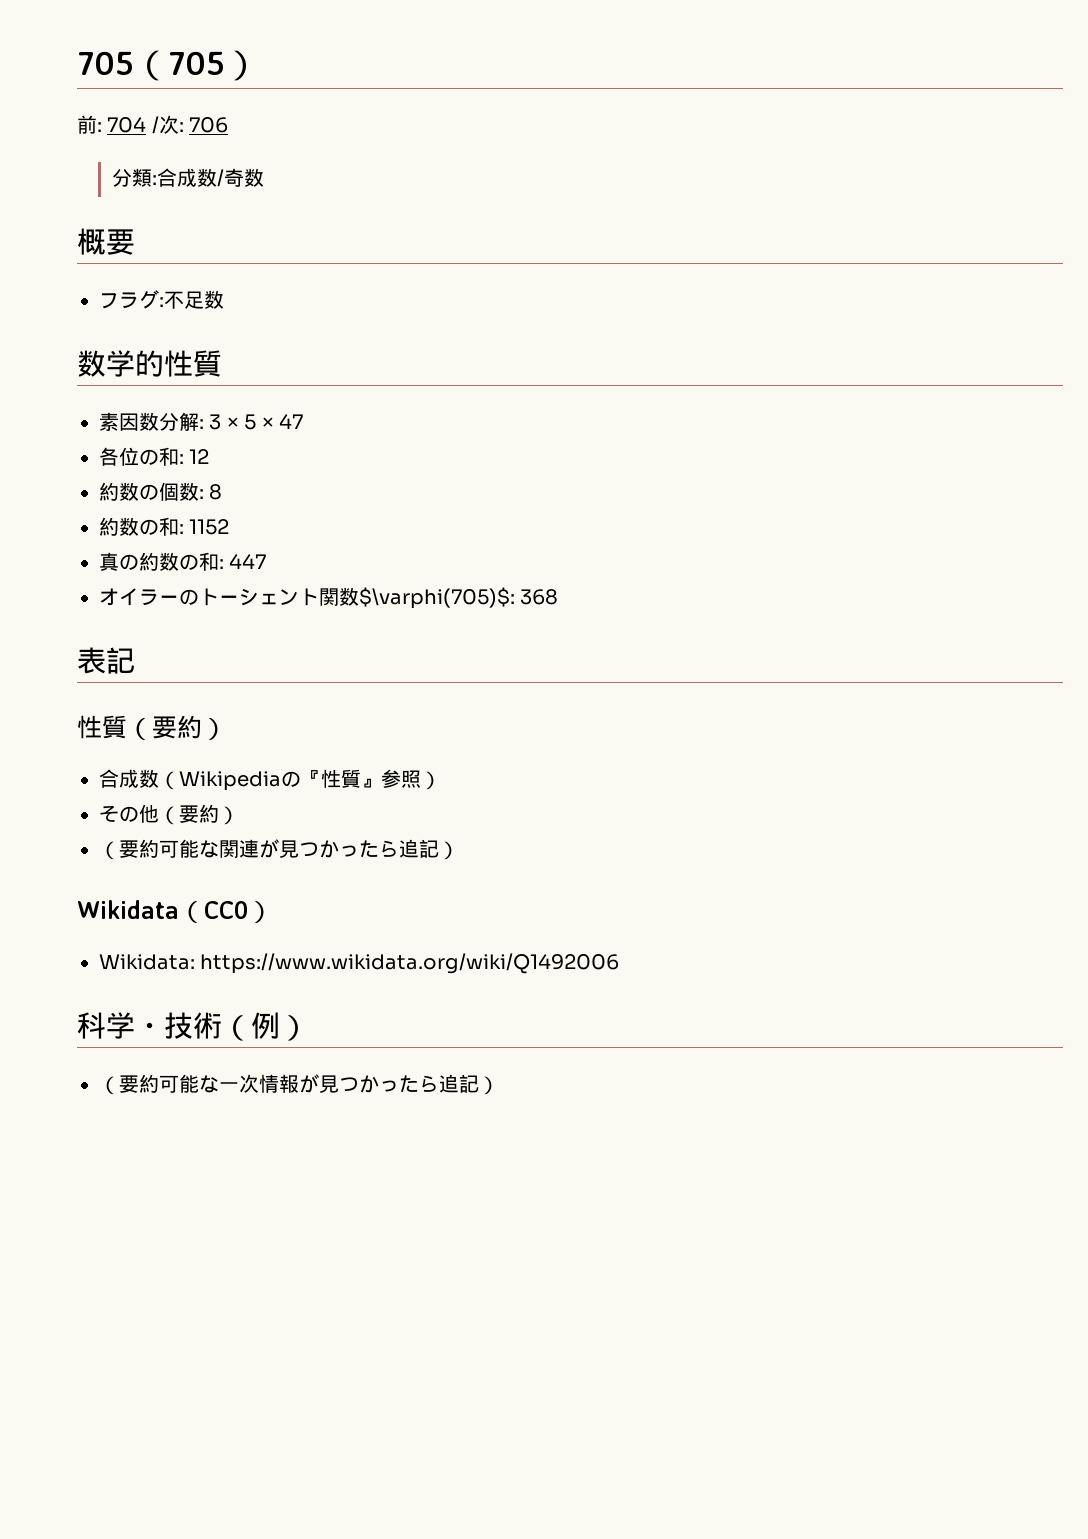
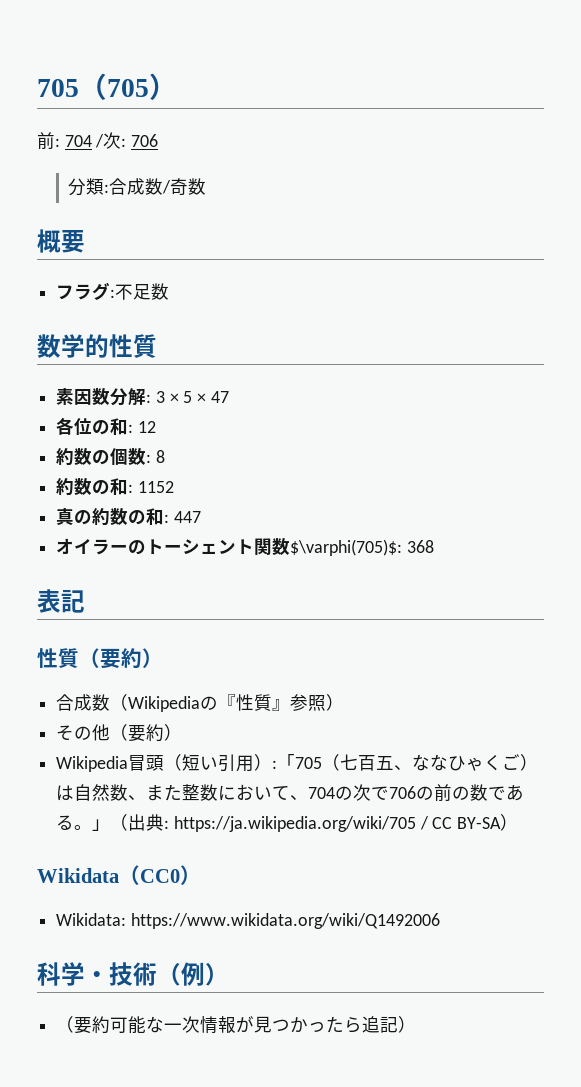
- （要約可能な関連が見つかったら追記）
+ Wikipedia冒頭（短い引用）:「705（七百五、ななひゃくご）は自然数、また整数において、704の次で706の前の数である。」（出典: https://ja.wikipedia.org/wiki/705 / CC BY-SA）

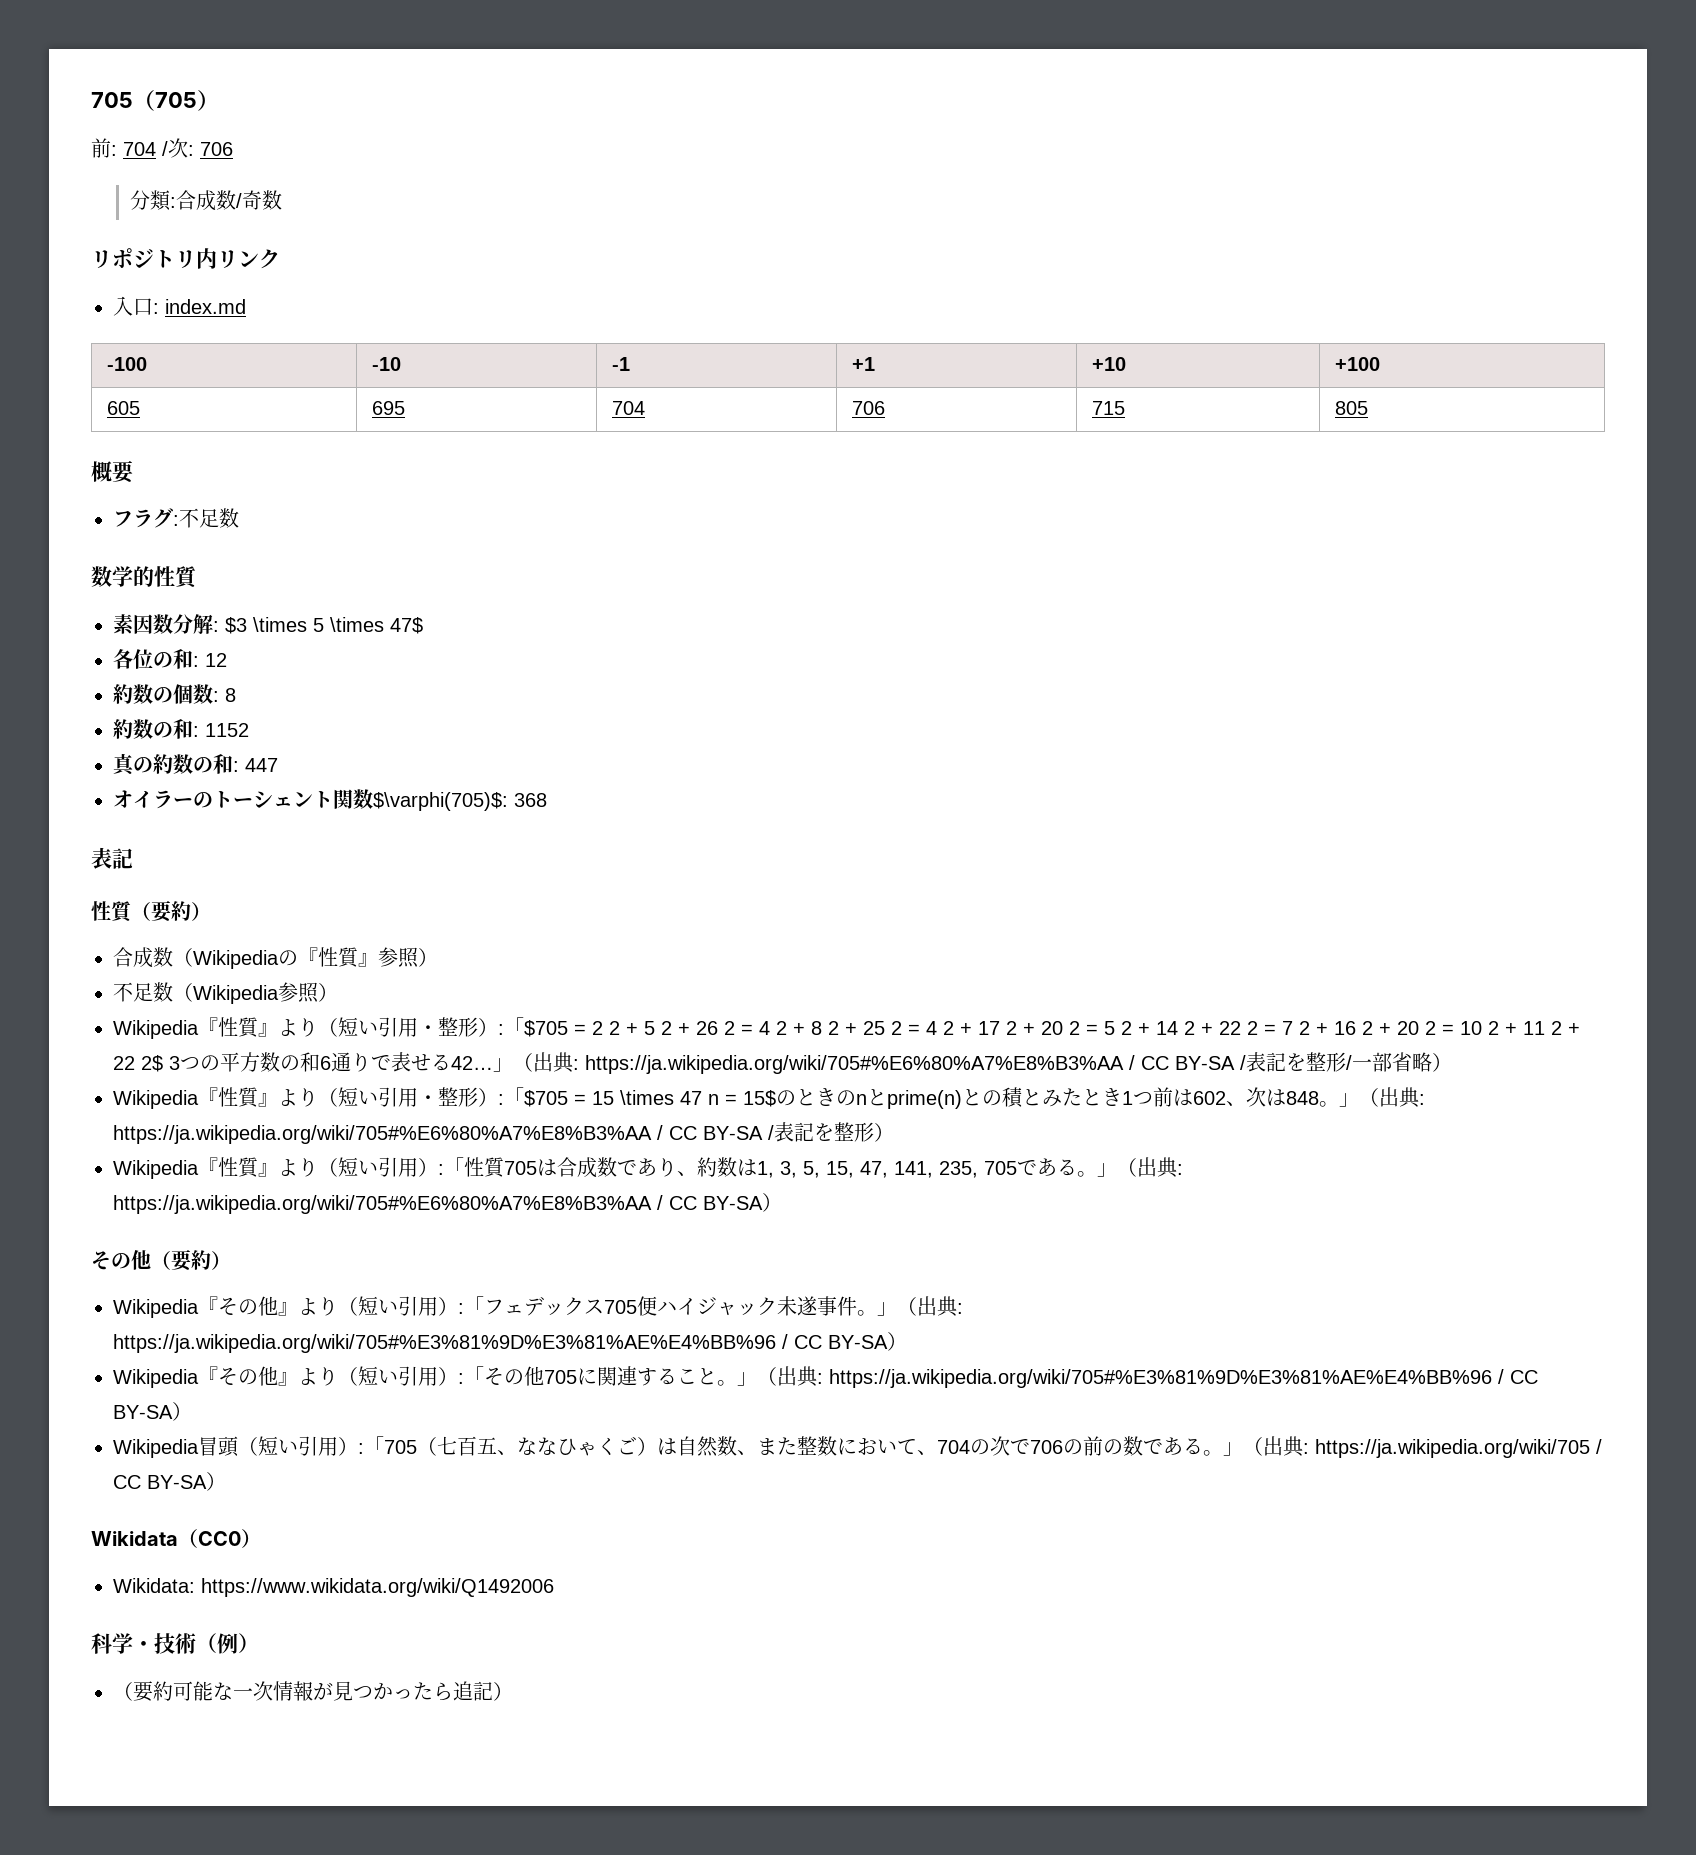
+ リポジトリ内リンク
+ 入口: index.md
+ -100 | -10 | -1 | +1 | +10 | +100
+ 605 | 695 | 704 | 706 | 715 | 805
- 素因数分解: 3 × 5 × 47
+ 素因数分解: $3 \times 5 \times 47$
+ 不足数（Wikipedia参照）
+ Wikipedia『性質』より（短い引用・整形）:「$705 = 2 2 + 5 2 + 26 2 = 4 2 + 8 2 + 25 2 = 4 2 + 17 2 + 20 2 = 5 2 + 14 2 + 22 2 = 7 2 + 16 2 + 20 2 = 10 2 + 11 2 + 22 2$ 3つの平方数の和6通りで表せる42…」（出典: https://ja.wikipedia.org/wiki/705#%E6%80%A7%E8%B3%AA / CC BY-SA /表記を整形/一部省略）
+ Wikipedia『性質』より（短い引用・整形）:「$705 = 15 \times 47 n = 15$のときのnとprime(n)との積とみたとき1つ前は602、次は848。」（出典: https://ja.wikipedia.org/wiki/705#%E6%80%A7%E8%B3%AA / CC BY-SA /表記を整形）
+ Wikipedia『性質』より（短い引用）:「性質705は合成数であり、約数は1, 3, 5, 15, 47, 141, 235, 705である。」（出典: https://ja.wikipedia.org/wiki/705#%E6%80%A7%E8%B3%AA / CC BY-SA）
  その他（要約）
+ Wikipedia『その他』より（短い引用）:「フェデックス705便ハイジャック未遂事件。」（出典: https://ja.wikipedia.org/wiki/705#%E3%81%9D%E3%81%AE%E4%BB%96 / CC BY-SA）
+ Wikipedia『その他』より（短い引用）:「その他705に関連すること。」（出典: https://ja.wikipedia.org/wiki/705#%E3%81%9D%E3%81%AE%E4%BB%96 / CC BY-SA）

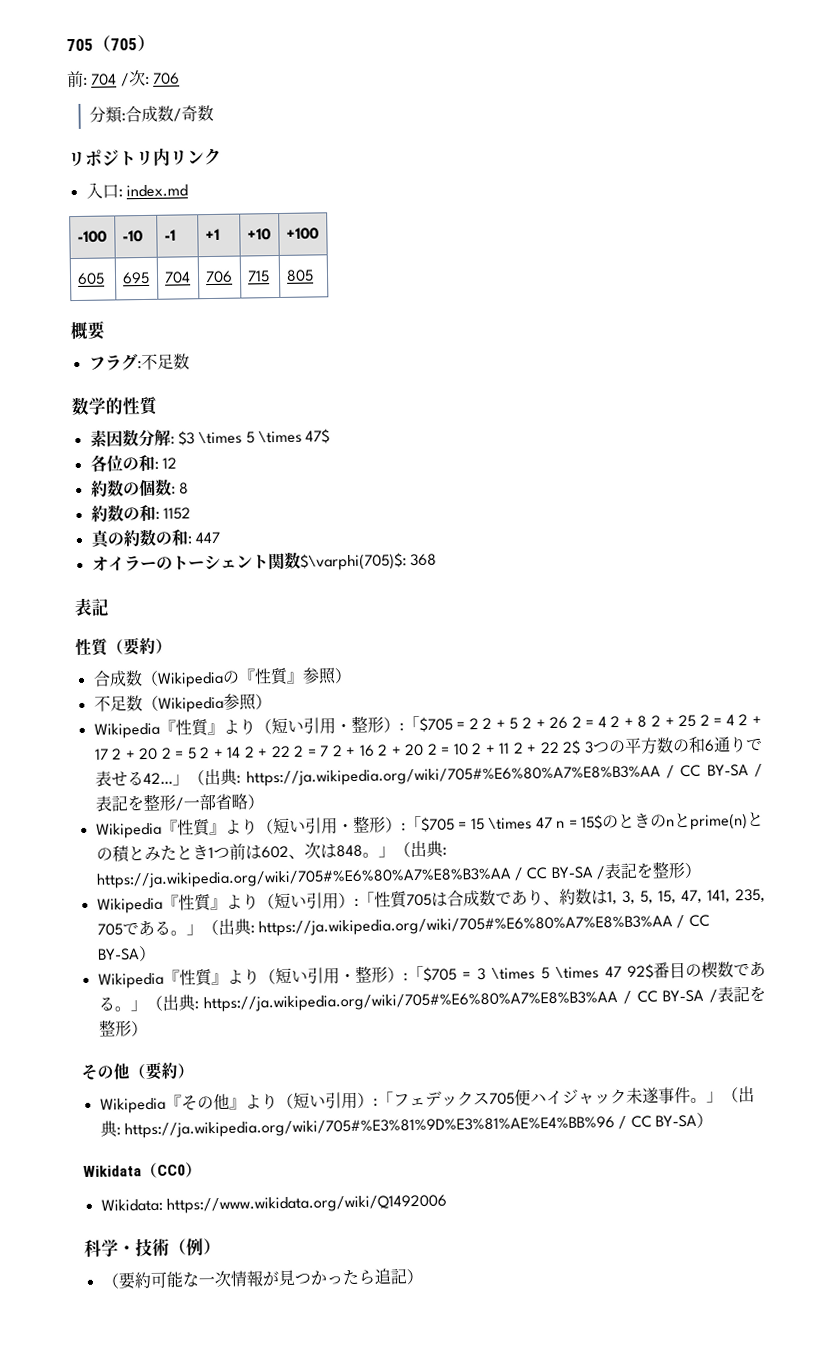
+ Wikipedia『性質』より（短い引用・整形）:「$705 = 3 \times 5 \times 47 92$番目の楔数である。」（出典: https://ja.wikipedia.org/wiki/705#%E6%80%A7%E8%B3%AA / CC BY-SA /表記を整形）
- Wikipedia『その他』より（短い引用）:「その他705に関連すること。」（出典: https://ja.wikipedia.org/wiki/705#%E3%81%9D%E3%81%AE%E4%BB%96 / CC BY-SA）
- Wikipedia冒頭（短い引用）:「705（七百五、ななひゃくご）は自然数、また整数において、704の次で706の前の数である。」（出典: https://ja.wikipedia.org/wiki/705 / CC BY-SA）

